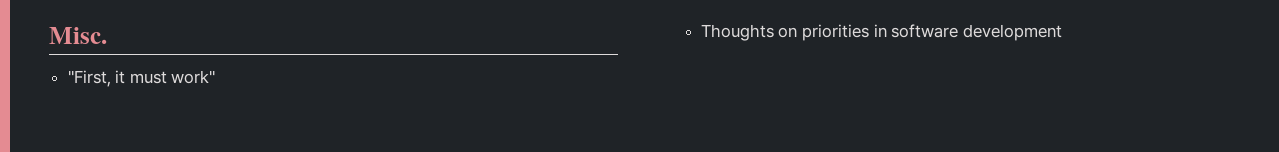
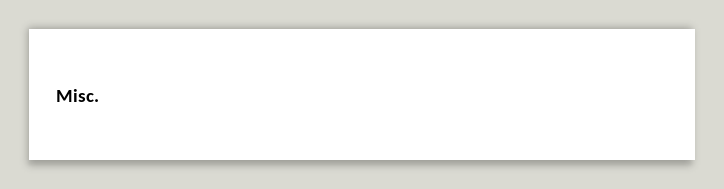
- "First, it must work"
- Thoughts on priorities in software development

